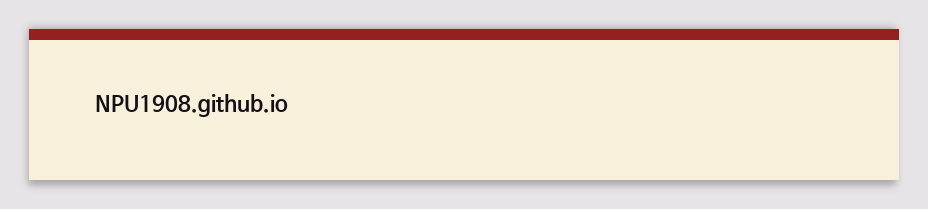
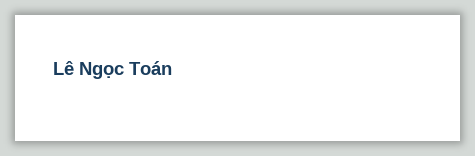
- NPU1908.github.io
+ Lê Ngọc Toán

